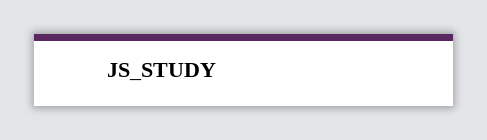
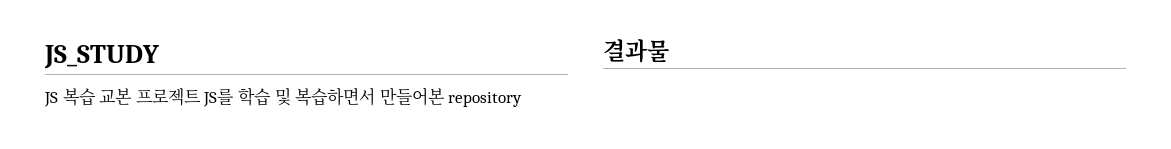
+ JS 복습 교본 프로젝트 JS를 학습 및 복습하면서 만들어본 repository
+ 결과물

